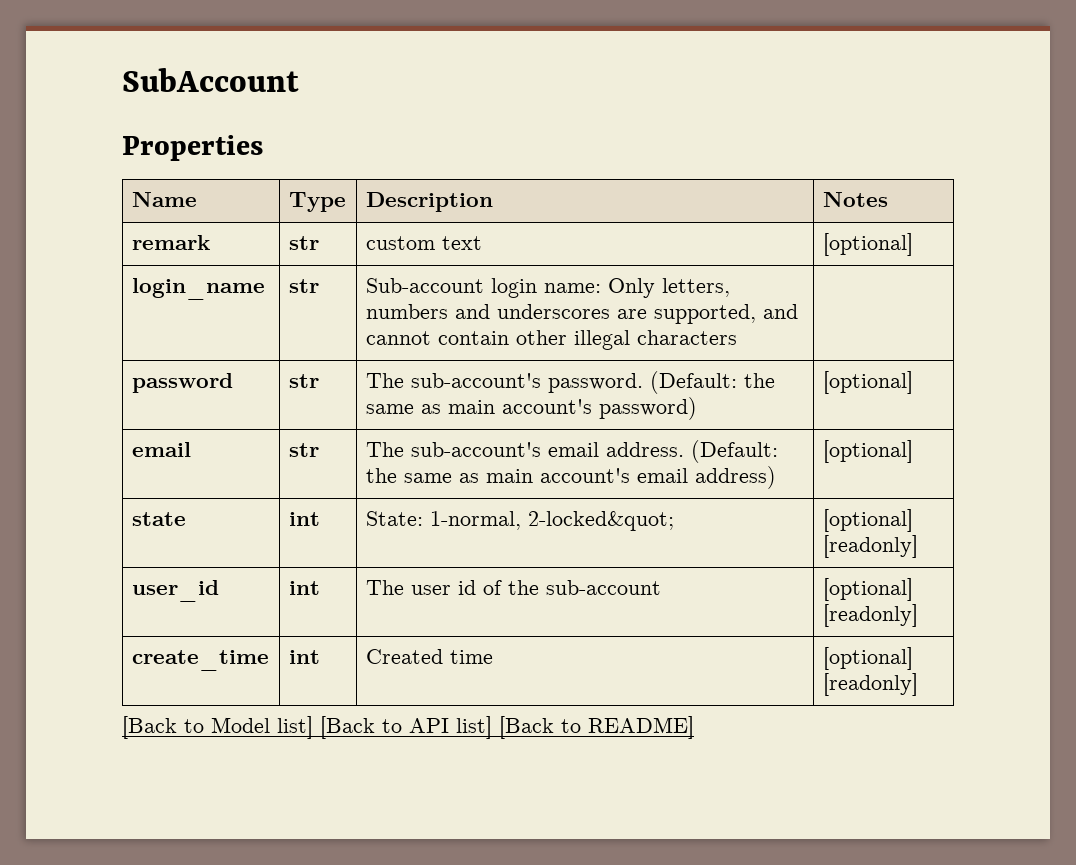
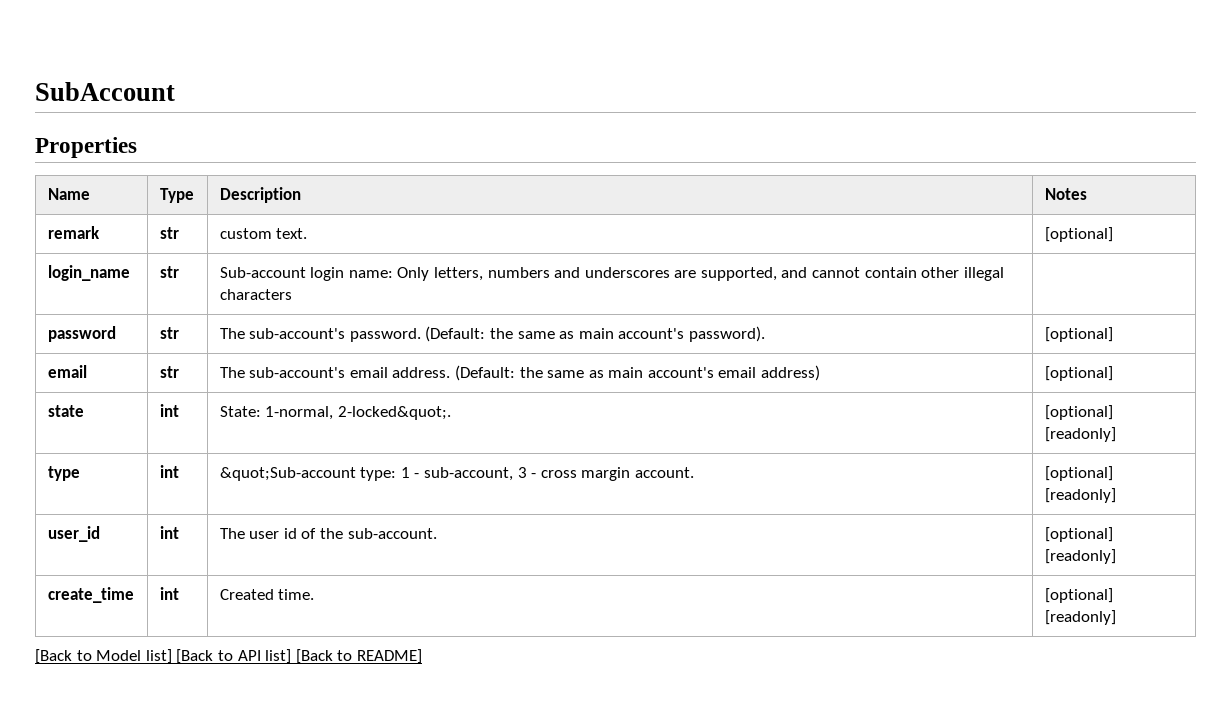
- remark | str | custom text | [optional]
+ remark | str | custom text. | [optional]
- password | str | The sub-account's password. (Default: the same as main account's password) | [optional]
+ password | str | The sub-account's password. (Default: the same as main account's password). | [optional]
- state | int | State: 1-normal, 2-locked&quot; | [optional] [readonly]
+ state | int | State: 1-normal, 2-locked&quot;. | [optional] [readonly]
+ type | int | &quot;Sub-account type: 1 - sub-account, 3 - cross margin account. | [optional] [readonly]
- user_id | int | The user id of the sub-account | [optional] [readonly]
+ user_id | int | The user id of the sub-account. | [optional] [readonly]
- create_time | int | Created time | [optional] [readonly]
+ create_time | int | Created time. | [optional] [readonly]

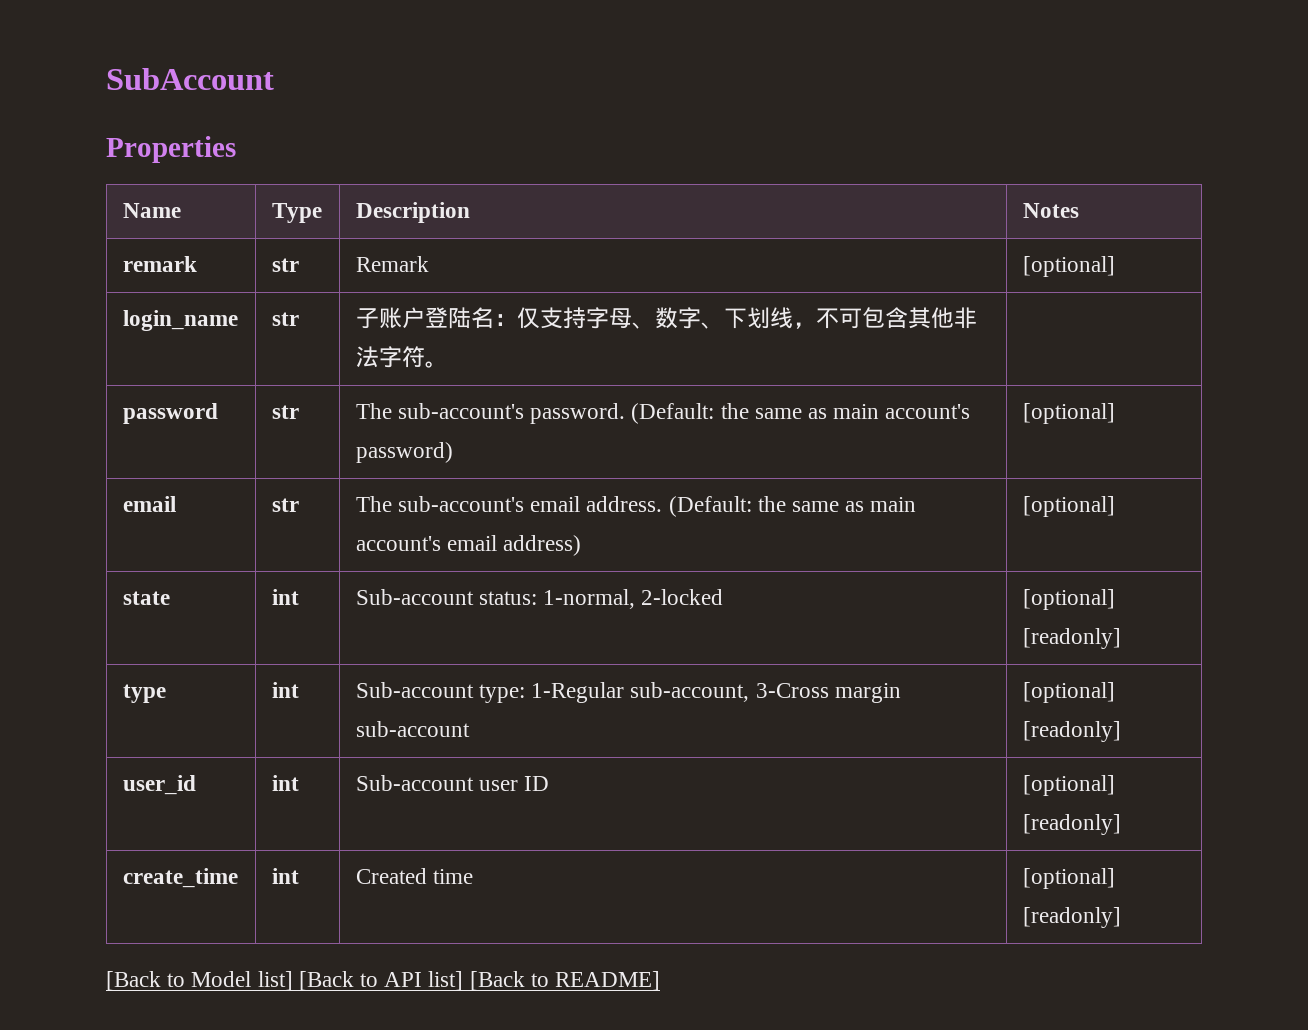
- remark | str | custom text. | [optional]
+ remark | str | Remark | [optional]
- login_name | str | Sub-account login name: Only letters, numbers and underscores are supported, and cannot contain other illegal characters |
+ login_name | str | 子账户登陆名：仅支持字母、数字、下划线，不可包含其他非法字符。 |
- password | str | The sub-account's password. (Default: the same as main account's password). | [optional]
+ password | str | The sub-account's password. (Default: the same as main account's password) | [optional]
- state | int | State: 1-normal, 2-locked&quot;. | [optional] [readonly]
+ state | int | Sub-account status: 1-normal, 2-locked | [optional] [readonly]
- type | int | &quot;Sub-account type: 1 - sub-account, 3 - cross margin account. | [optional] [readonly]
- user_id | int | The user id of the sub-account. | [optional] [readonly]
+ type | int | Sub-account type: 1-Regular sub-account, 3-Cross margin sub-account | [optional] [readonly]
+ user_id | int | Sub-account user ID | [optional] [readonly]
- create_time | int | Created time. | [optional] [readonly]
+ create_time | int | Created time | [optional] [readonly]

